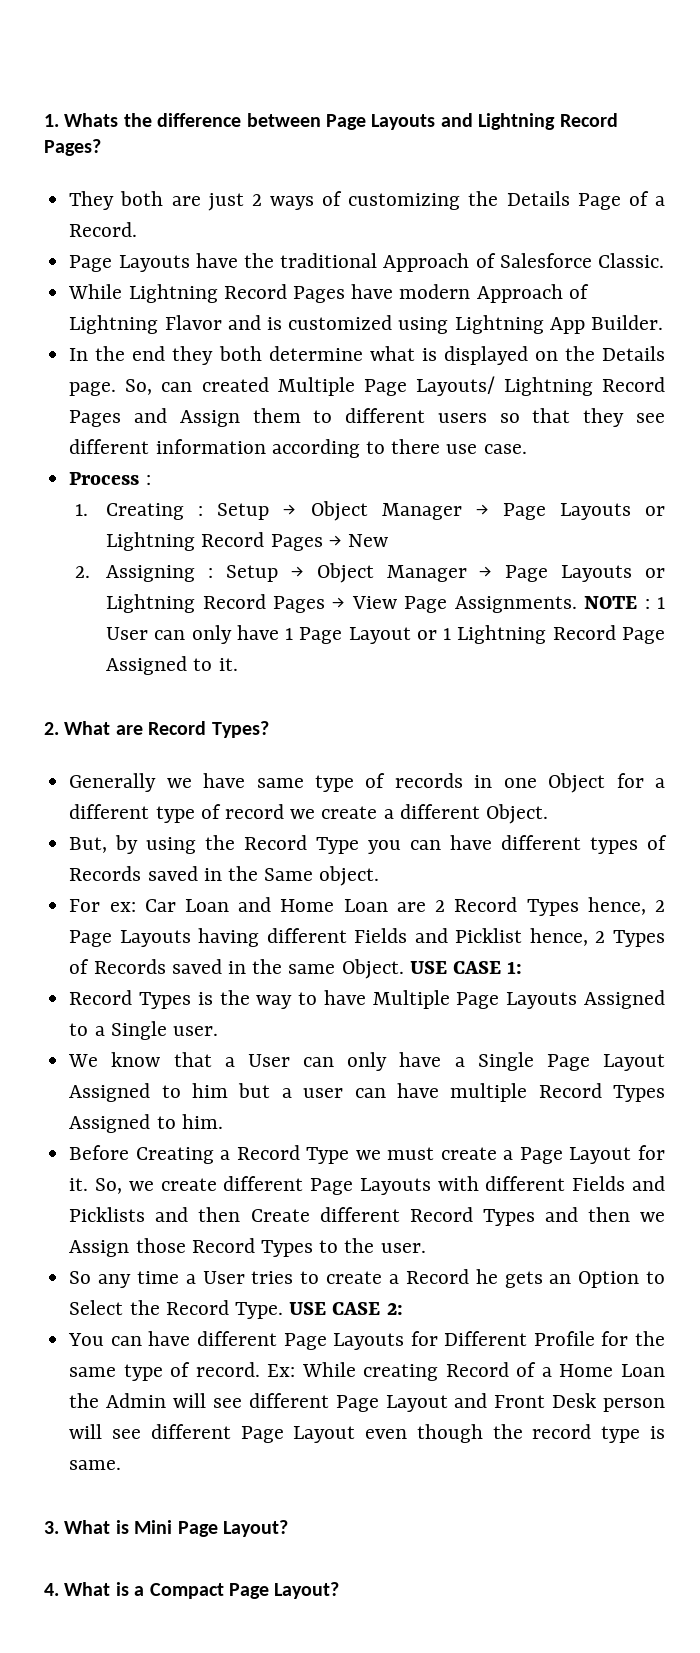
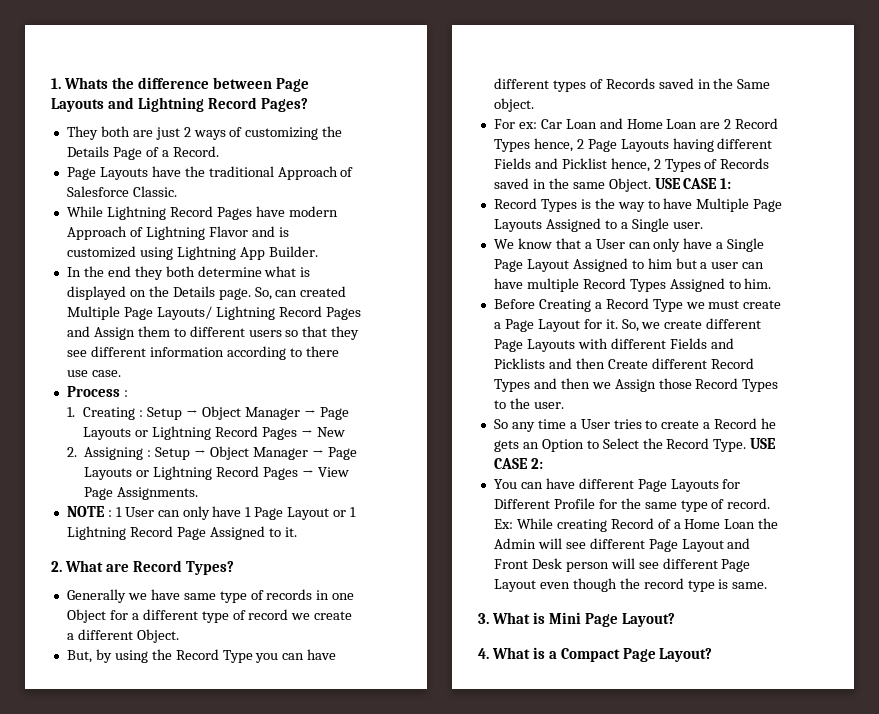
- 2. Assigning : Setup → Object Manager → Page Layouts or Lightning Record Pages → View Page Assignments. NOTE : 1 User can only have 1 Page Layout or 1 Lightning Record Page Assigned to it.
+ 2. Assigning : Setup → Object Manager → Page Layouts or Lightning Record Pages → View Page Assignments.
+ NOTE : 1 User can only have 1 Page Layout or 1 Lightning Record Page Assigned to it.

